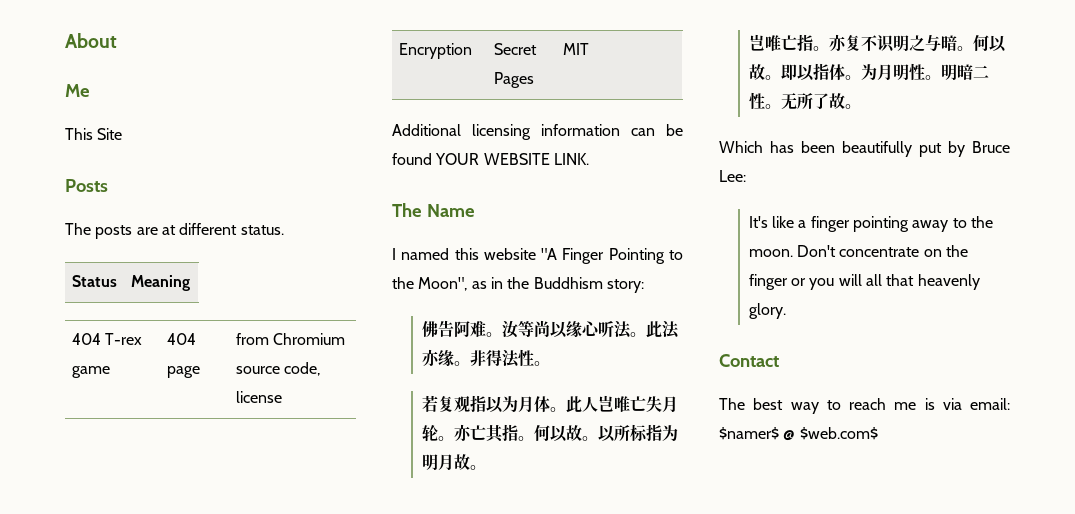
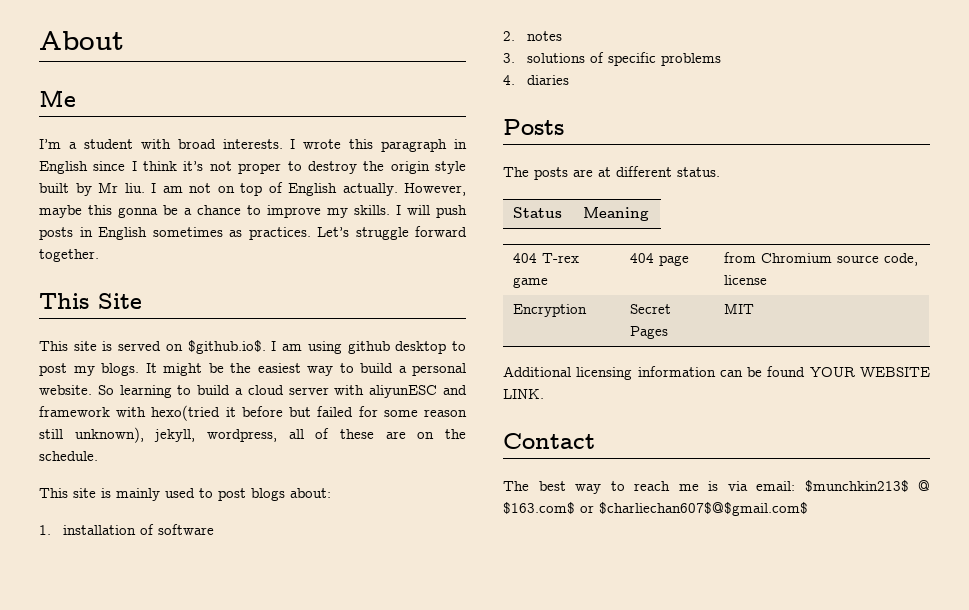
+ I’m a student with broad interests. I wrote this paragraph in English since I think it’s not proper to destroy the origin style built by Mr liu. I am not on top of English actually. However, maybe this gonna be a chance to improve my skills. I will push posts in English sometimes as practices. Let’s struggle forward together.
  This Site
+ This site is served on $github.io$. I am using github desktop to post my blogs. It might be the easiest way to build a personal website. So learning to build a cloud server with aliyunESC and framework with hexo(tried it before but failed for some reason still unknown), jekyll, wordpress, all of these are on the schedule.
+ This site is mainly used to post blogs about:
+ 1. installation of software
+ 2. notes
+ 3. solutions of specific problems
+ 4. diaries
- The Name
- I named this website "A Finger Pointing to the Moon", as in the Buddhism story:
- 佛告阿难。汝等尚以缘心听法。此法亦缘。非得法性。
- 若复观指以为月体。此人岂唯亡失月轮。亦亡其指。何以故。以所标指为明月故。
- 岂唯亡指。亦复不识明之与暗。何以故。即以指体。为月明性。明暗二性。无所了故。
- Which has been beautifully put by Bruce Lee:
- It's like a finger pointing away to the moon. Don't concentrate on the finger or you will all that heavenly glory.
- The best way to reach me is via email: $namer$ @ $web.com$
+ The best way to reach me is via email: $munchkin213$ @ $163.com$ or $charliechan607$@$gmail.com$

